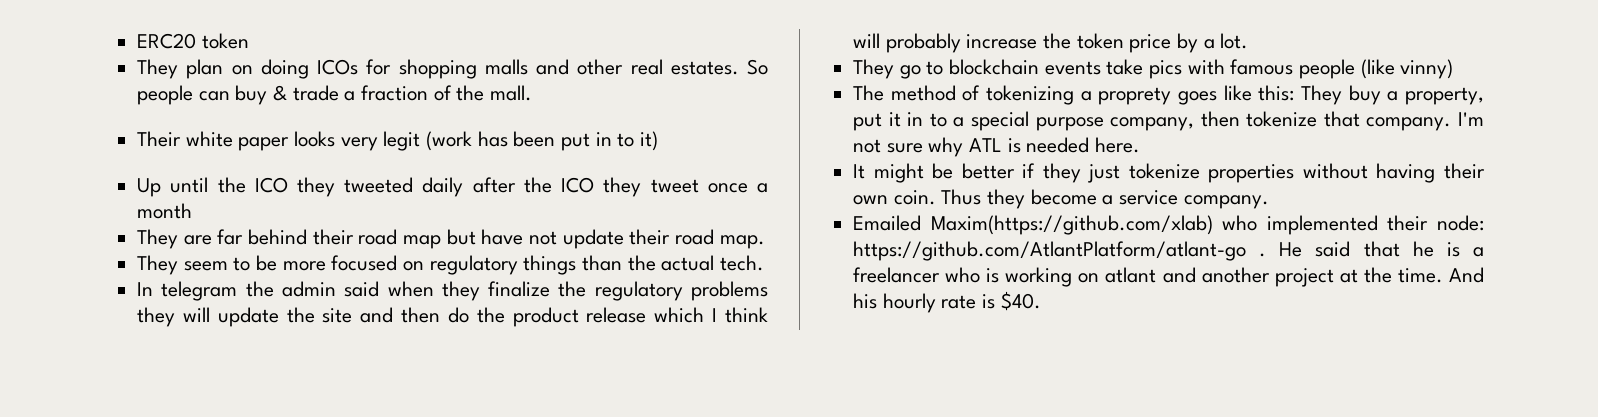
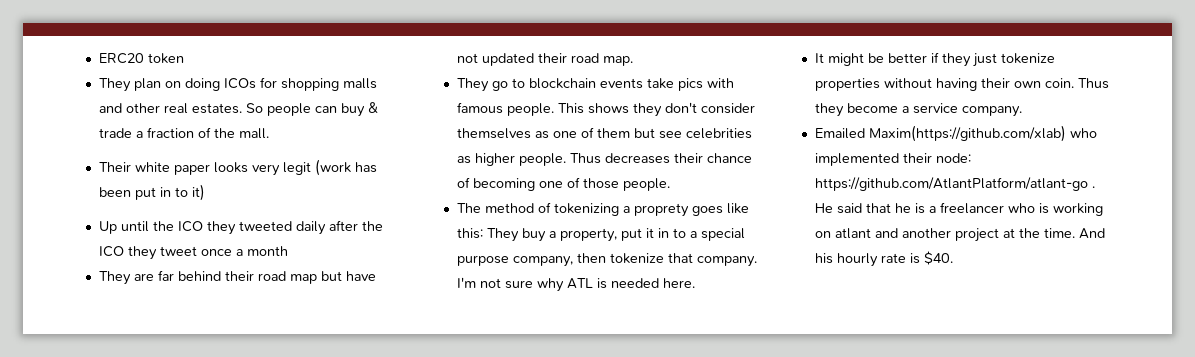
- They are far behind their road map but have not update their road map.
+ They are far behind their road map but have not updated their road map.
- They seem to be more focused on regulatory things than the actual tech.
- In telegram the admin said when they finalize the regulatory problems they will update the site and then do the product release which I think will probably increase the token price by a lot.
- They go to blockchain events take pics with famous people (like vinny)
+ They go to blockchain events take pics with famous people. This shows they don't consider themselves as one of them but see celebrities as higher people. Thus decreases their chance of becoming one of those people.

